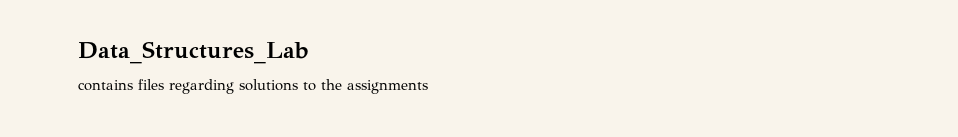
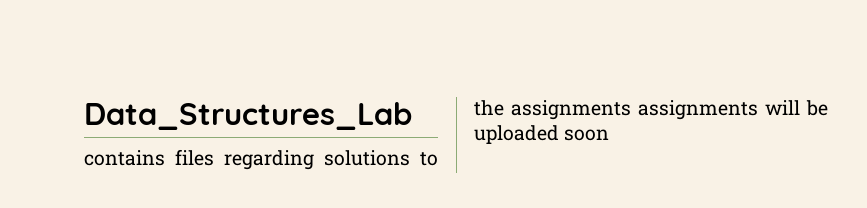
- contains files regarding solutions to the assignments
+ contains files regarding solutions to the assignments assignments will be uploaded soon

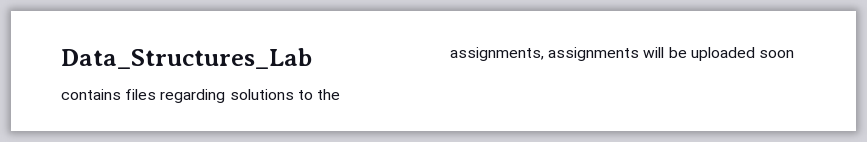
- contains files regarding solutions to the assignments assignments will be uploaded soon
+ contains files regarding solutions to the assignments, assignments will be uploaded soon

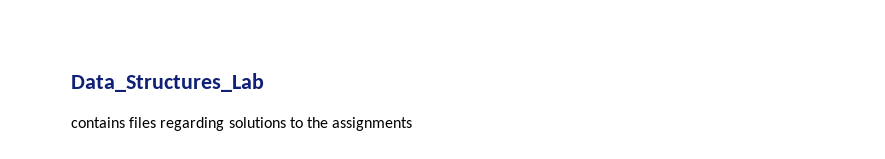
- contains files regarding solutions to the assignments, assignments will be uploaded soon
+ contains files regarding solutions to the assignments

